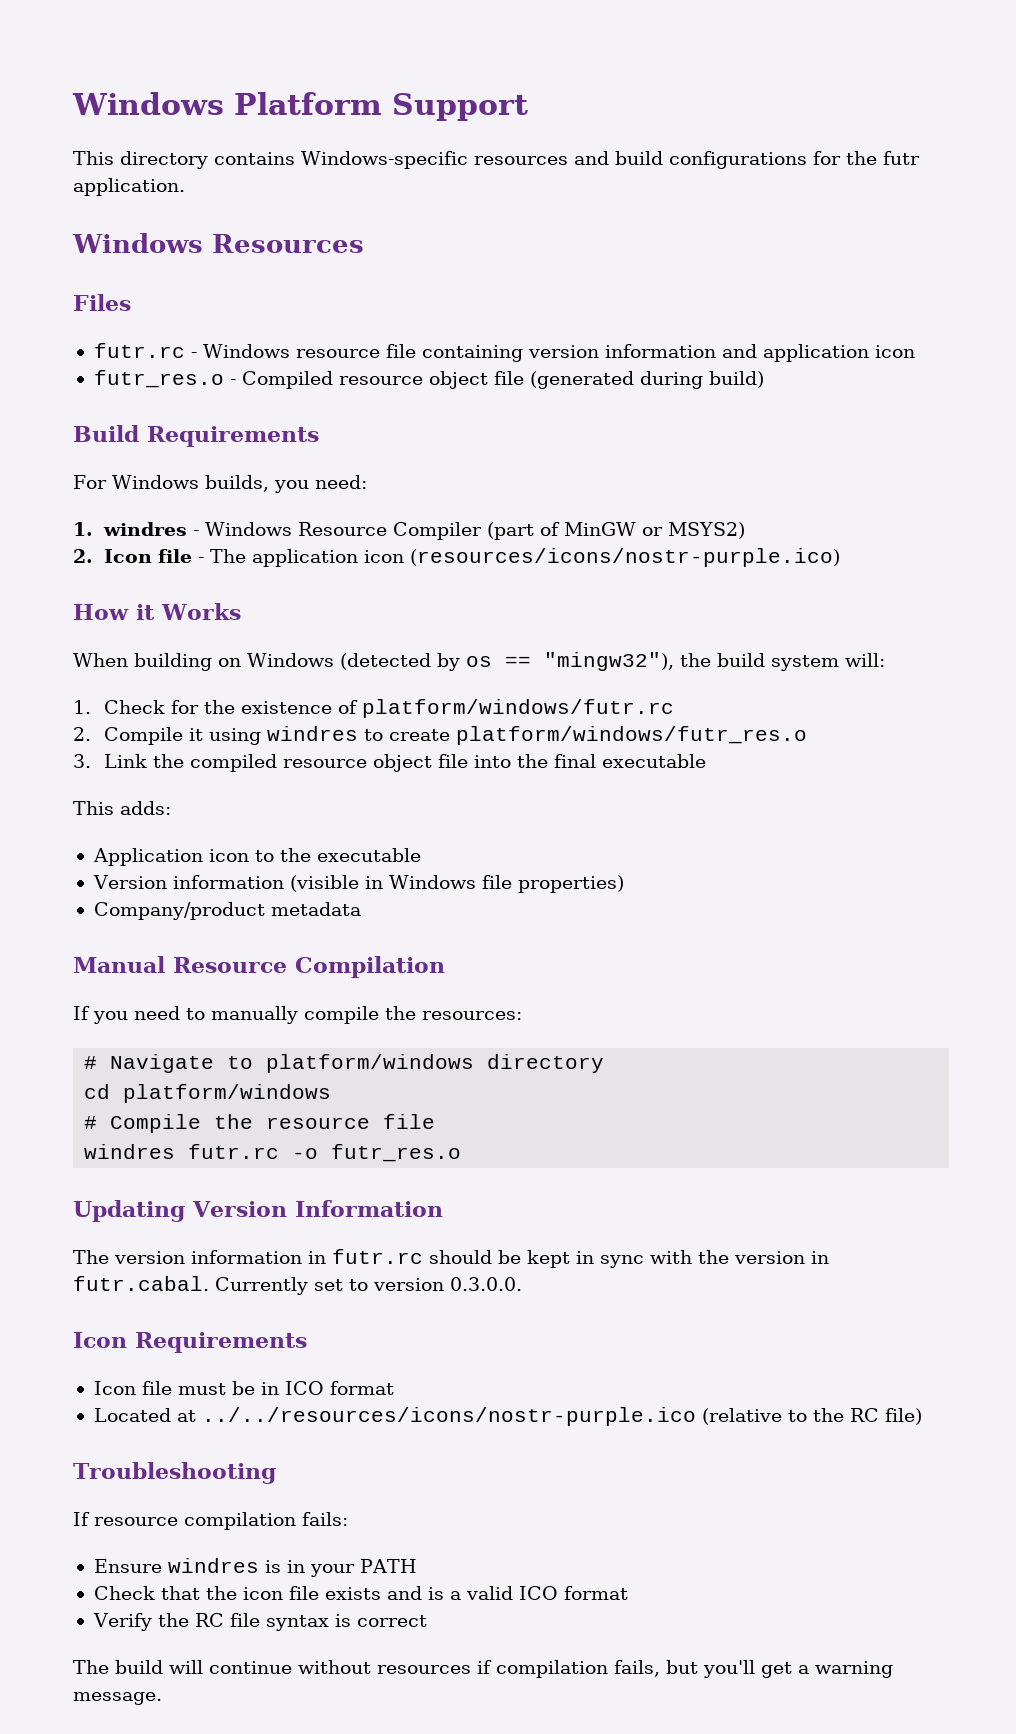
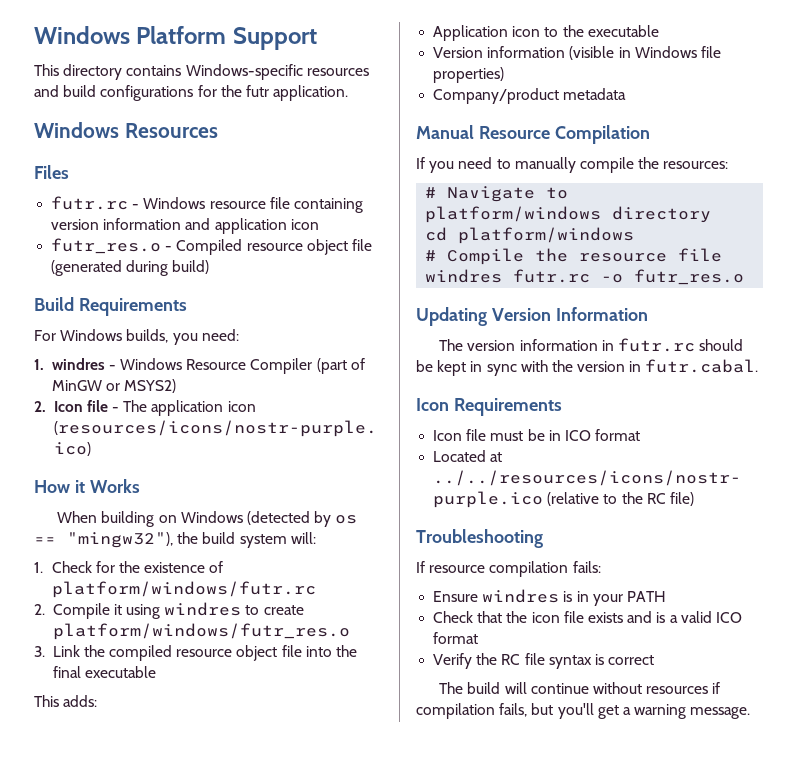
- The version information in futr.rc should be kept in sync with the version in futr.cabal. Currently set to version 0.3.0.0.
+ The version information in futr.rc should be kept in sync with the version in futr.cabal.

